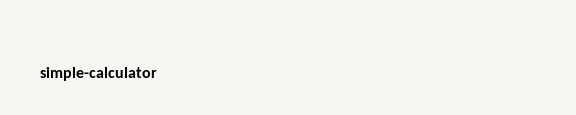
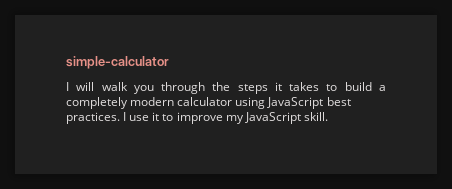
+ I will walk you through the steps it takes to build a completely modern calculator using JavaScript best practices. I use it to improve my JavaScript skill.

